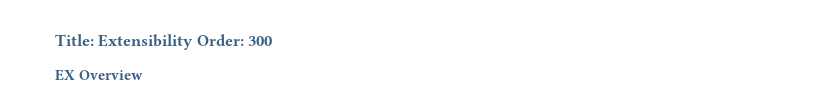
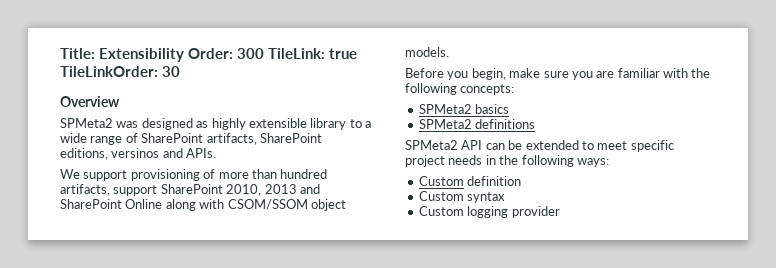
- Title: Extensibility Order: 300
- EX Overview
+ Title: Extensibility Order: 300 TileLink: true TileLinkOrder: 30
+ Overview
+ SPMeta2 was designed as highly extensible library to a wide range of SharePoint artifacts, SharePoint editions, versinos and APIs.
+ We support provisioning of more than hundred artifacts, support SharePoint 2010, 2013 and SharePoint Online along with CSOM/SSOM object models.
+ Before you begin, make sure you are familiar with the following concepts:
+ SPMeta2 basics
+ SPMeta2 definitions
+ SPMeta2 API can be extended to meet specific project needs in the following ways:
+ Custom definition
+ Custom syntax
+ Custom logging provider

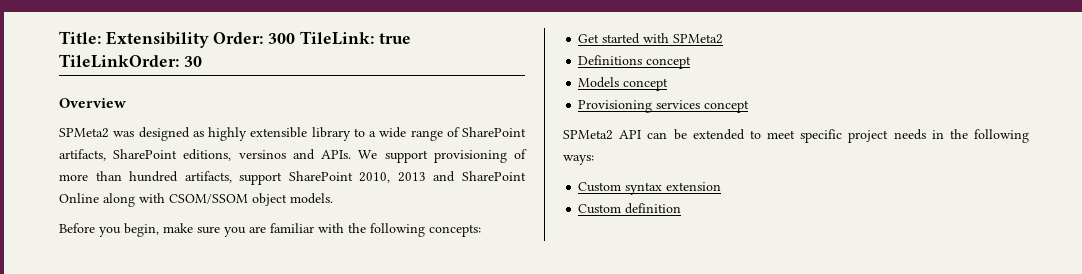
- SPMeta2 was designed as highly extensible library to a wide range of SharePoint artifacts, SharePoint editions, versinos and APIs.
- We support provisioning of more than hundred artifacts, support SharePoint 2010, 2013 and SharePoint Online along with CSOM/SSOM object models.
+ SPMeta2 was designed as highly extensible library to a wide range of SharePoint artifacts, SharePoint editions, versinos and APIs. We support provisioning of more than hundred artifacts, support SharePoint 2010, 2013 and SharePoint Online along with CSOM/SSOM object models.
- SPMeta2 basics
- SPMeta2 definitions
+ Get started with SPMeta2
+ Definitions concept
+ Models concept
+ Provisioning services concept
+ Custom syntax extension
  Custom definition
- Custom syntax
- Custom logging provider

